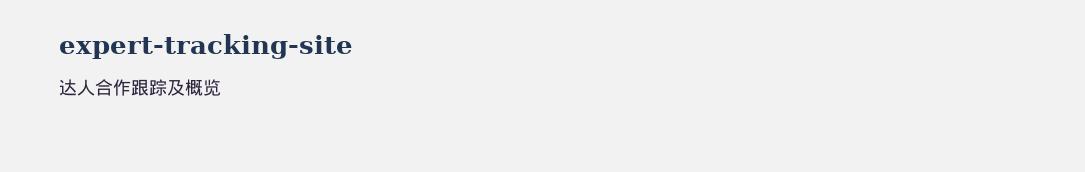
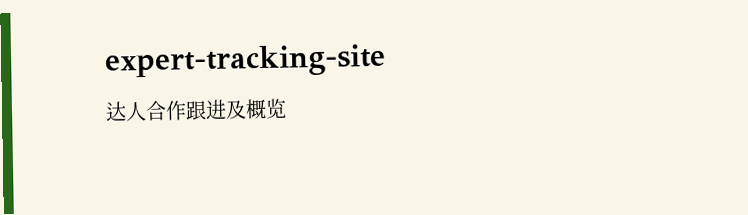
- 达人合作跟踪及概览
+ 达人合作跟进及概览

